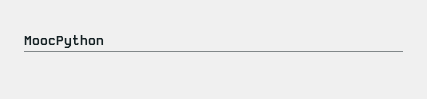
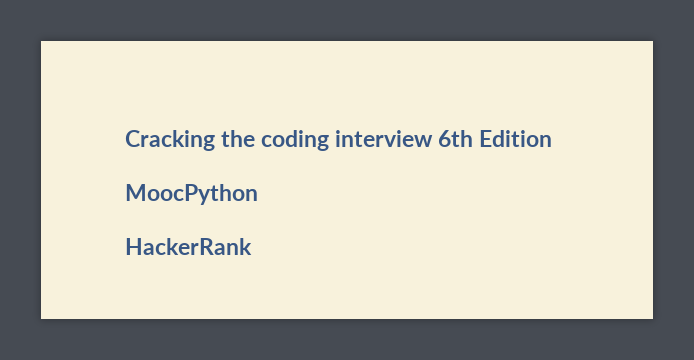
+ Cracking the coding interview 6th Edition
+ HackerRank

